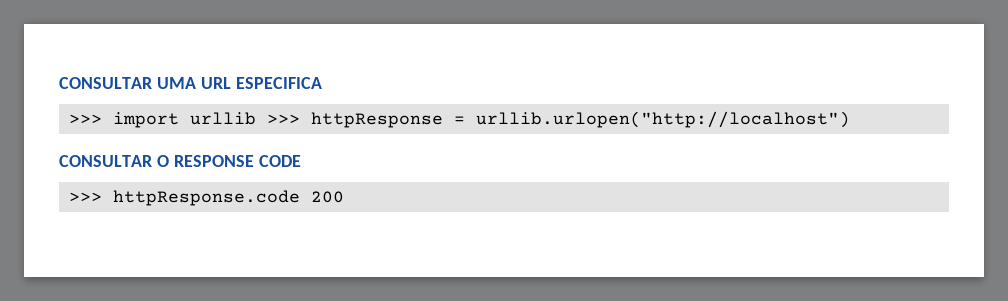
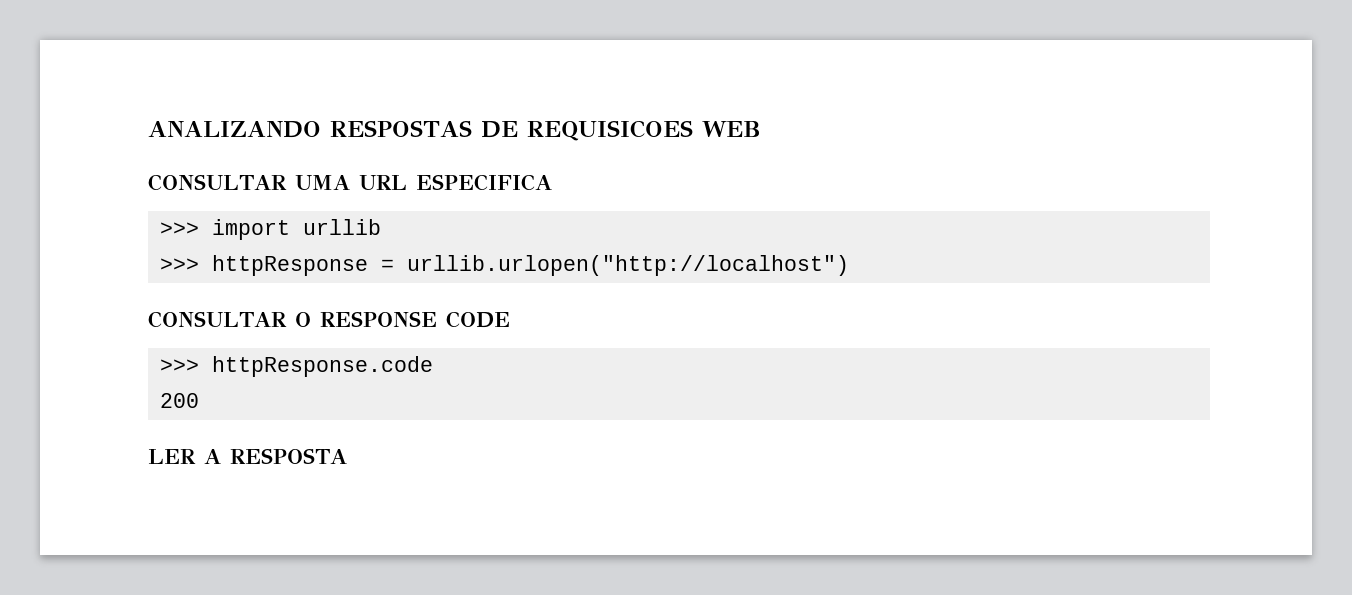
+ ANALIZANDO RESPOSTAS DE REQUISICOES WEB
- >>> import urllib >>> httpResponse = urllib.urlopen("http://localhost")
+ >>> import urllib
+ >>> httpResponse = urllib.urlopen("http://localhost")
- >>> httpResponse.code 200
+ >>> httpResponse.code
+ 200
+ LER A RESPOSTA

